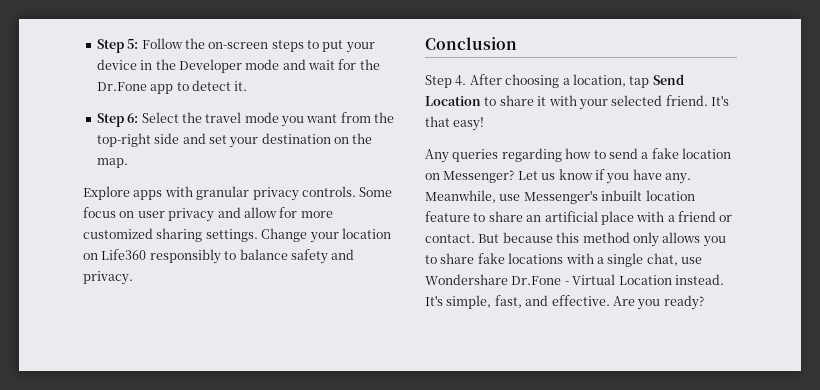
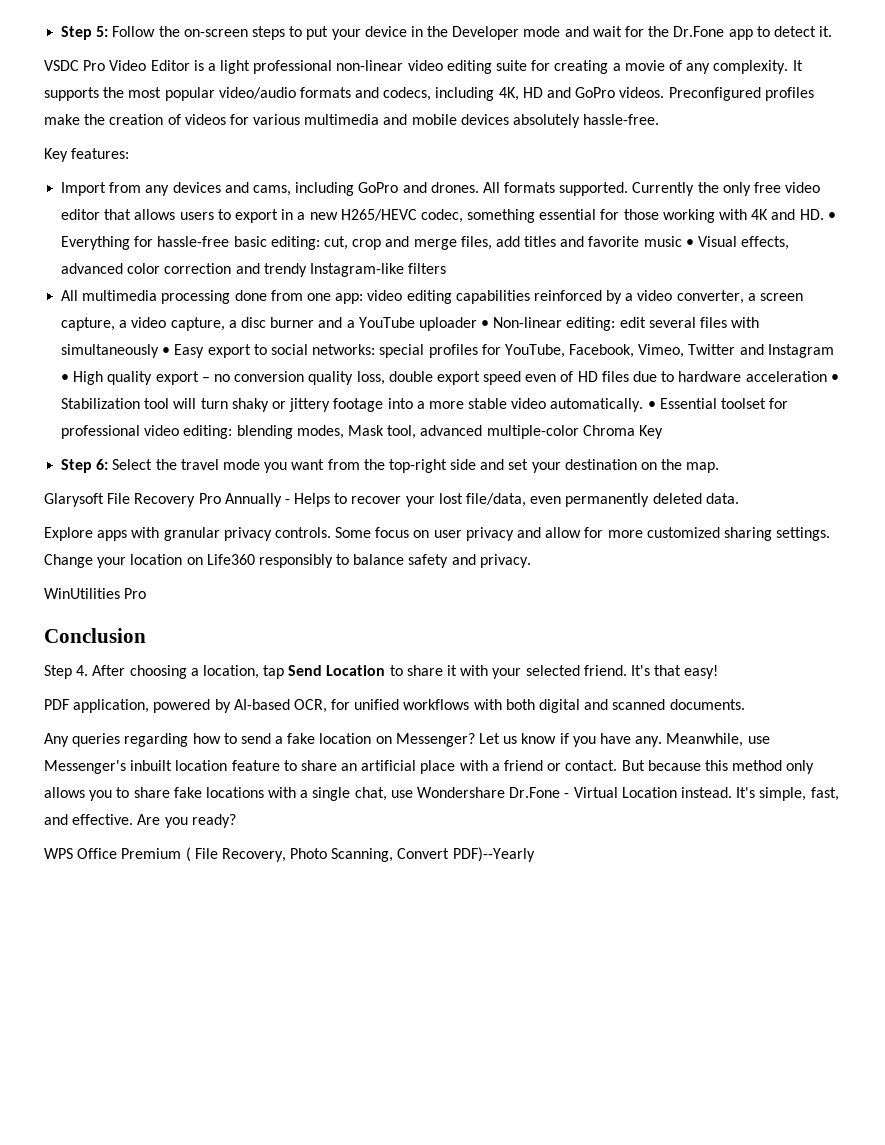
+ VSDC Pro Video Editor is a light professional non-linear video editing suite for creating a movie of any complexity. It supports the most popular video/audio formats and codecs, including 4K, HD and GoPro videos. Preconfigured profiles make the creation of videos for various multimedia and mobile devices absolutely hassle-free.
+ Key features:
+ Import from any devices and cams, including GoPro and drones. All formats supported. Сurrently the only free video editor that allows users to export in a new H265/HEVC codec, something essential for those working with 4K and HD. • Everything for hassle-free basic editing: cut, crop and merge files, add titles and favorite music • Visual effects, advanced color correction and trendy Instagram-like filters
+ All multimedia processing done from one app: video editing capabilities reinforced by a video converter, a screen capture, a video capture, a disc burner and a YouTube uploader • Non-linear editing: edit several files with simultaneously • Easy export to social networks: special profiles for YouTube, Facebook, Vimeo, Twitter and Instagram • High quality export – no conversion quality loss, double export speed even of HD files due to hardware acceleration • Stabilization tool will turn shaky or jittery footage into a more stable video automatically. • Essential toolset for professional video editing: blending modes, Mask tool, advanced multiple-color Chroma Key
+ Glarysoft File Recovery Pro Annually - Helps to recover your lost file/data, even permanently deleted data.
+ WinUtilities Pro
+ PDF application, powered by AI-based OCR, for unified workflows with both digital and scanned documents.
+ WPS Office Premium ( File Recovery, Photo Scanning, Convert PDF)--Yearly

